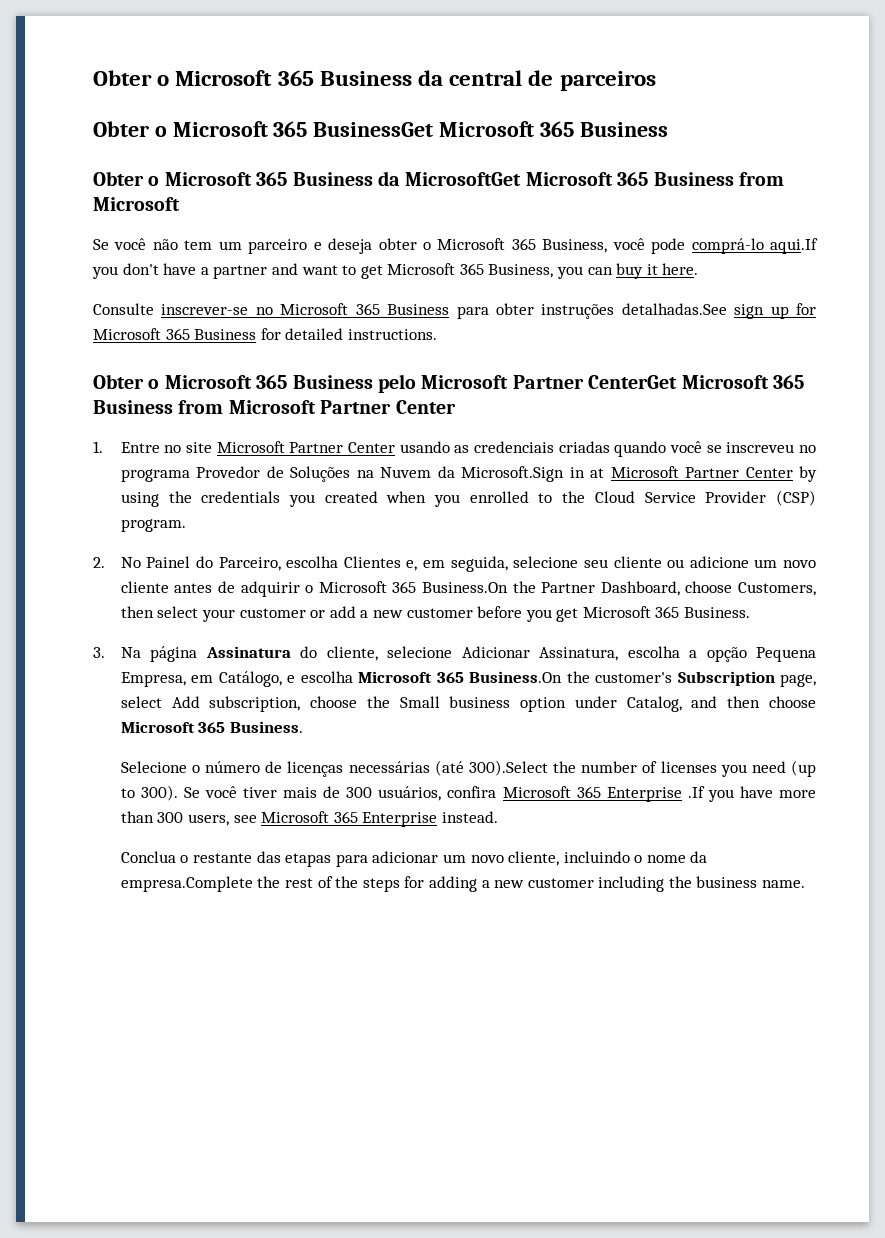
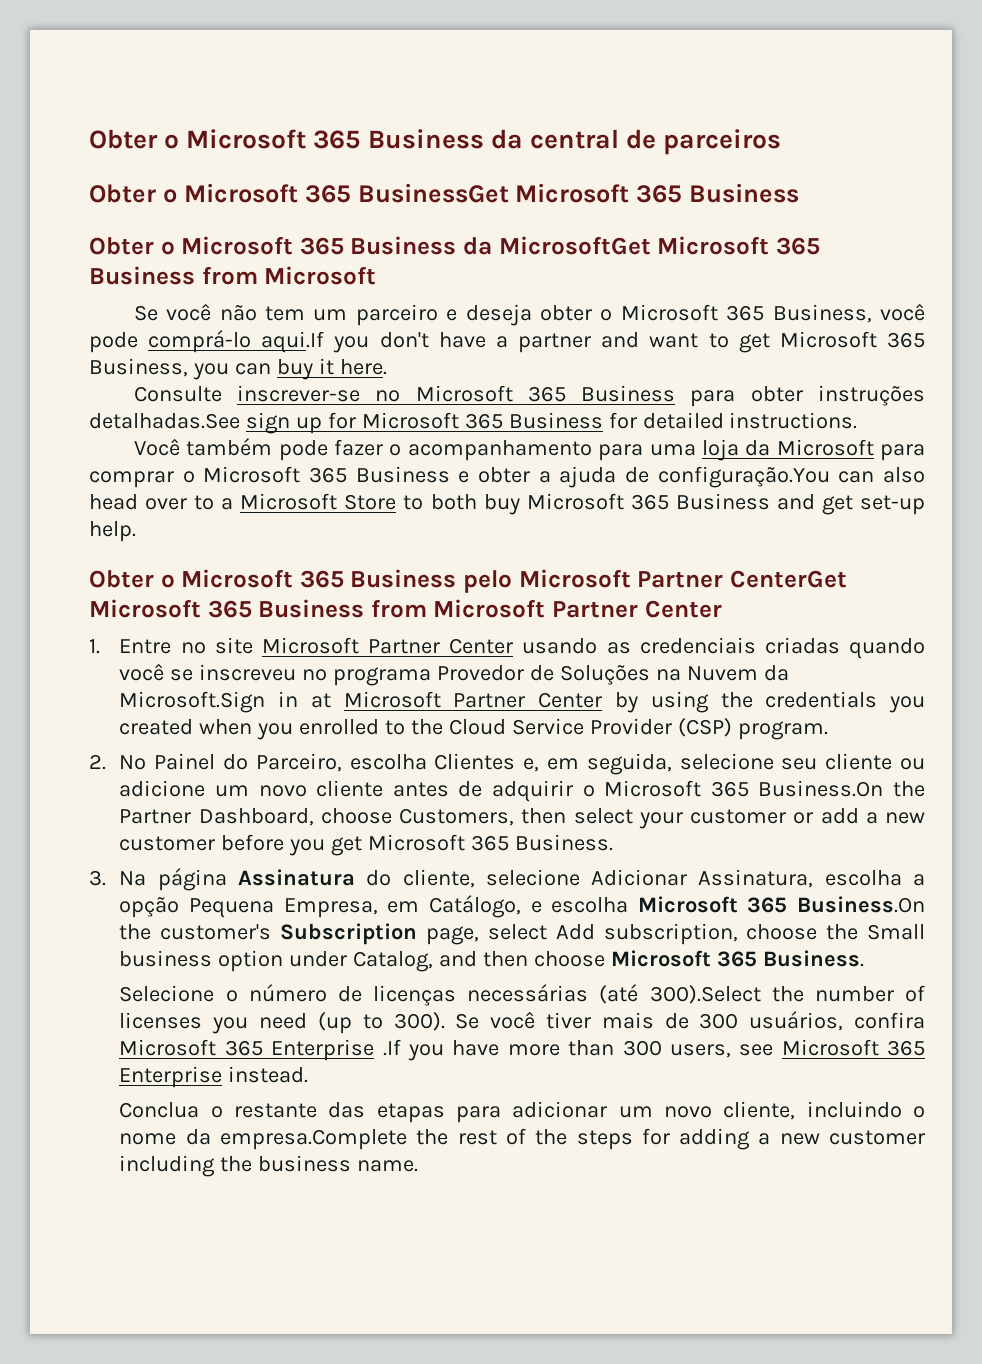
+ Você também pode fazer o acompanhamento para uma loja da Microsoft para comprar o Microsoft 365 Business e obter a ajuda de configuração.You can also head over to a Microsoft Store to both buy Microsoft 365 Business and get set-up help.

